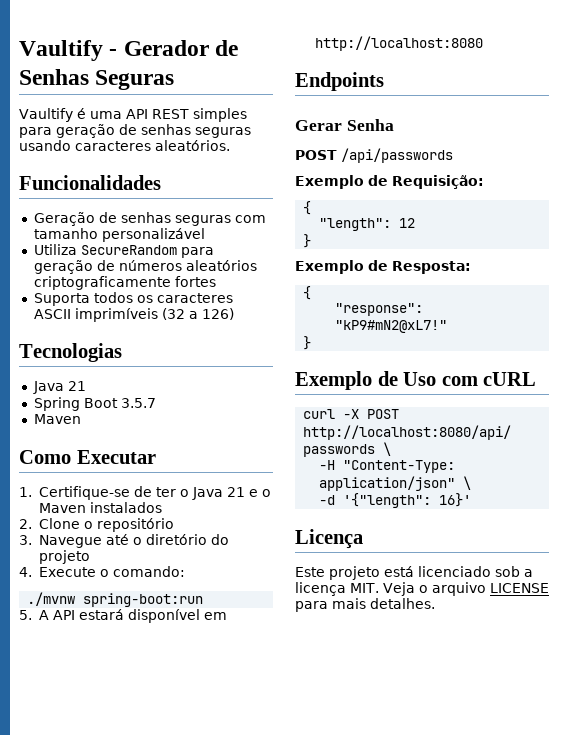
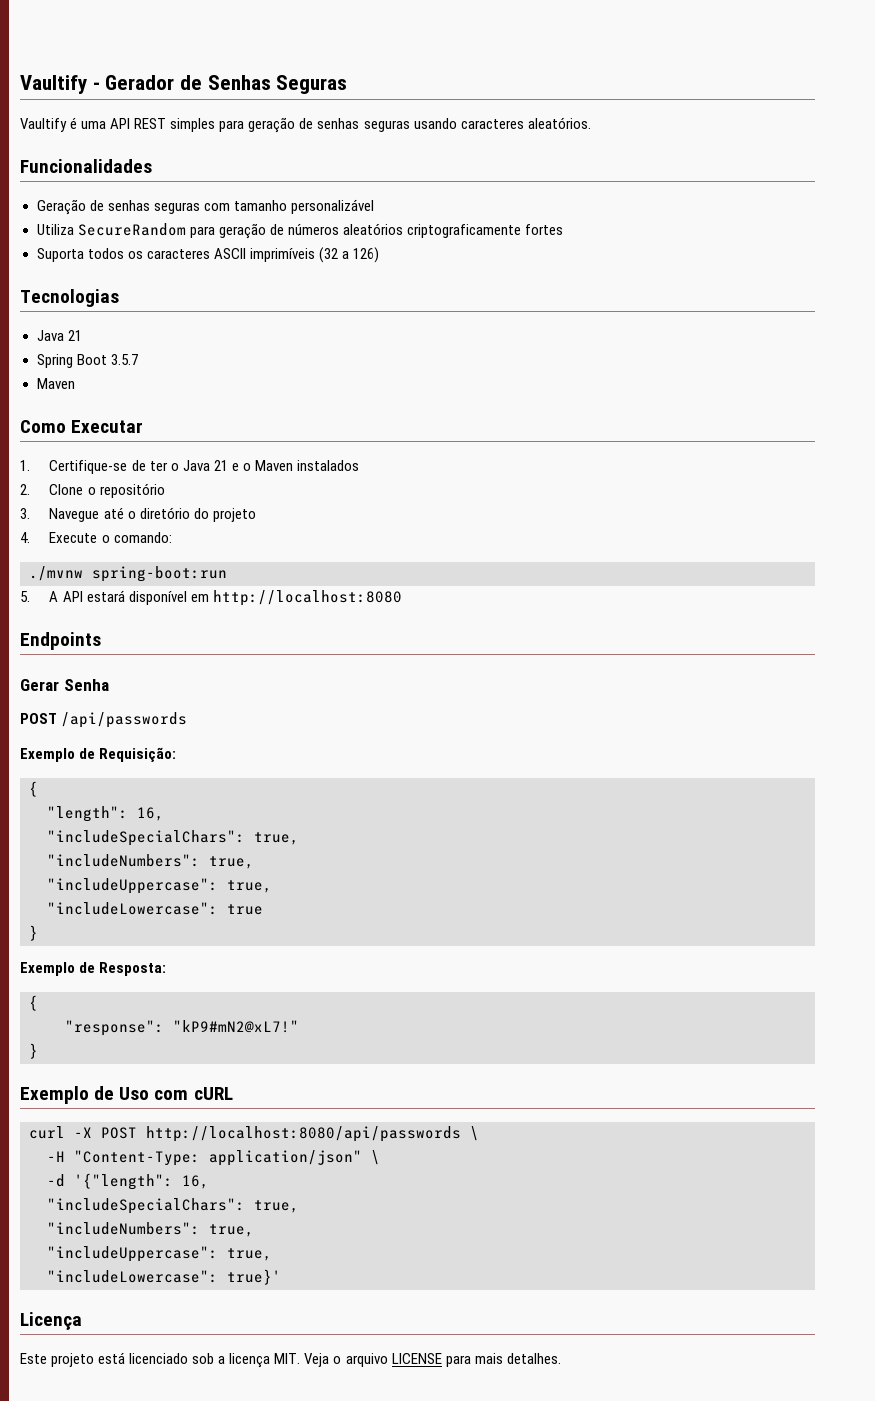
- "length": 12
+ "length": 16,
+ "includeSpecialChars": true,
+ "includeNumbers": true,
+ "includeUppercase": true,
+ "includeLowercase": true
- -d '{"length": 16}'
+ -d '{"length": 16,
+ "includeSpecialChars": true,
+ "includeNumbers": true,
+ "includeUppercase": true,
+ "includeLowercase": true}'

